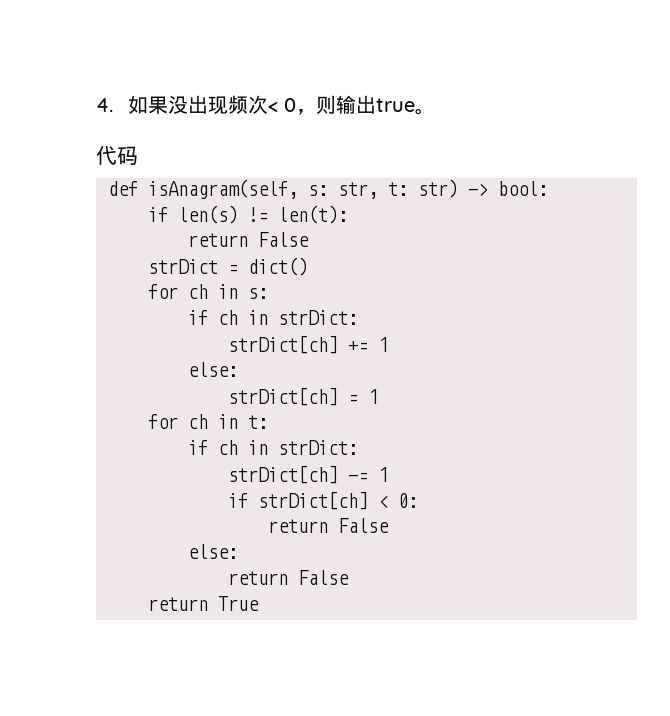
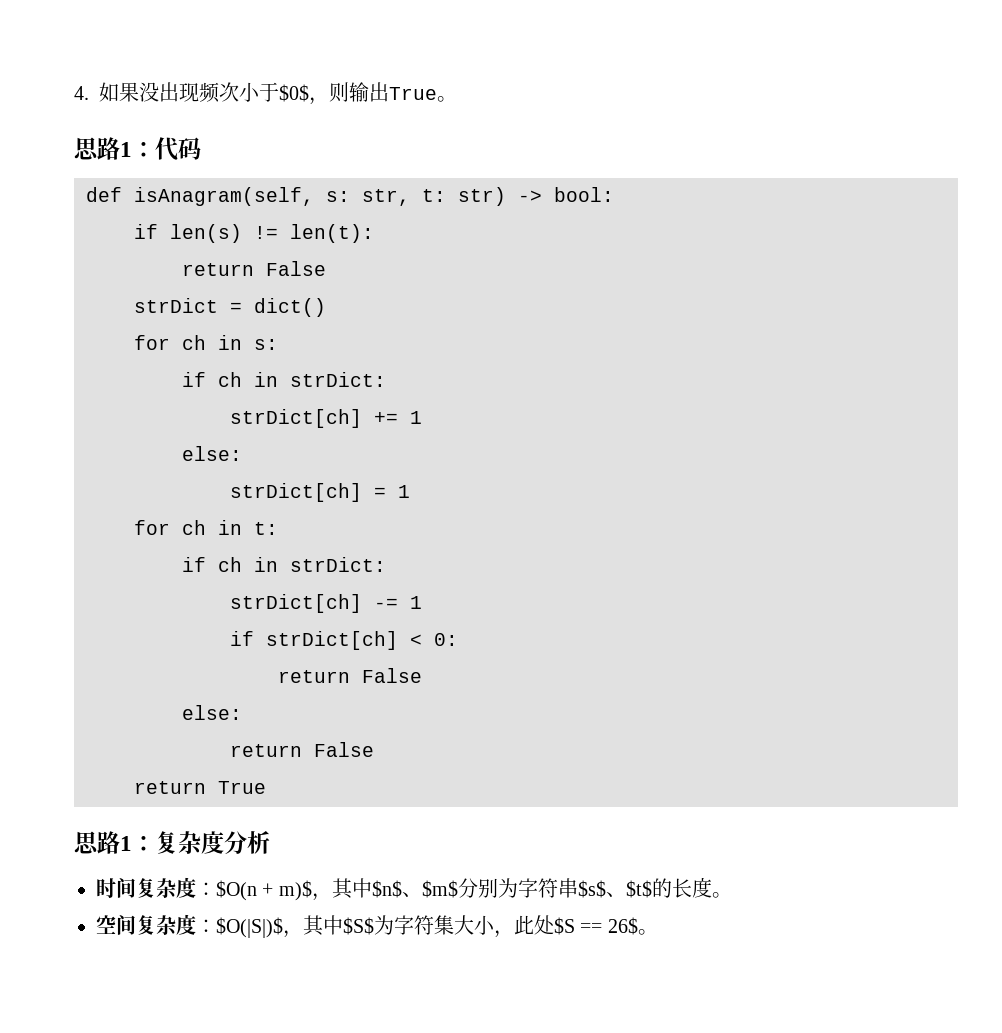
- 4.如果没出现频次< 0，则输出true。
- 代码
+ 4.如果没出现频次小于$0$，则输出True。
+ 思路1：代码
+ 思路1：复杂度分析
+ 时间复杂度：$O(n + m)$，其中$n$、$m$分别为字符串$s$、$t$的长度。
+ 空间复杂度：$O(|S|)$，其中$S$为字符集大小，此处$S == 26$。

